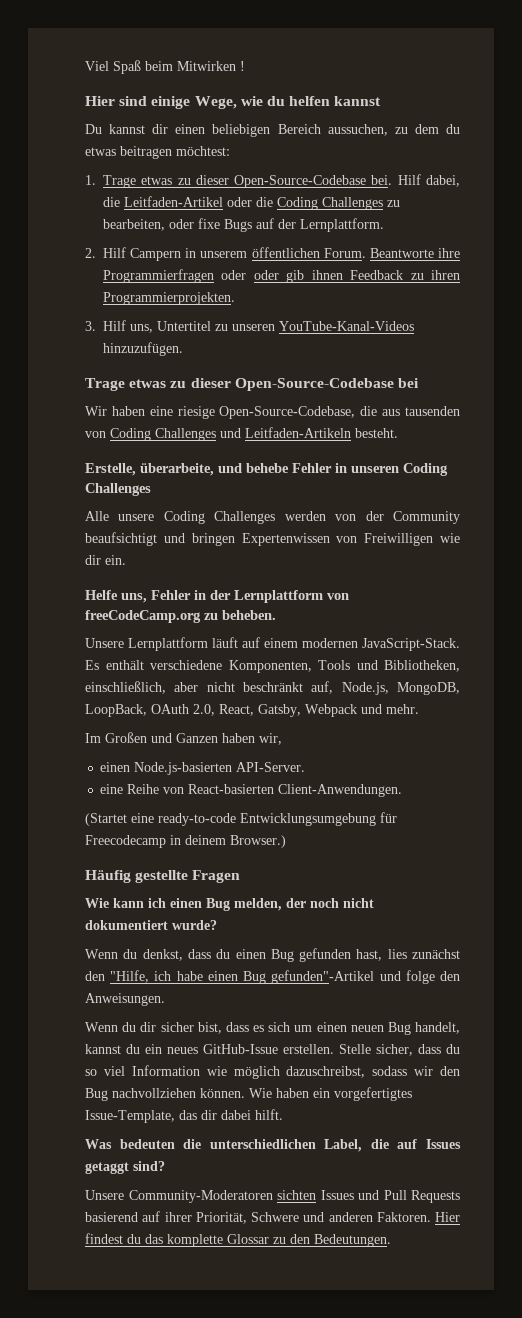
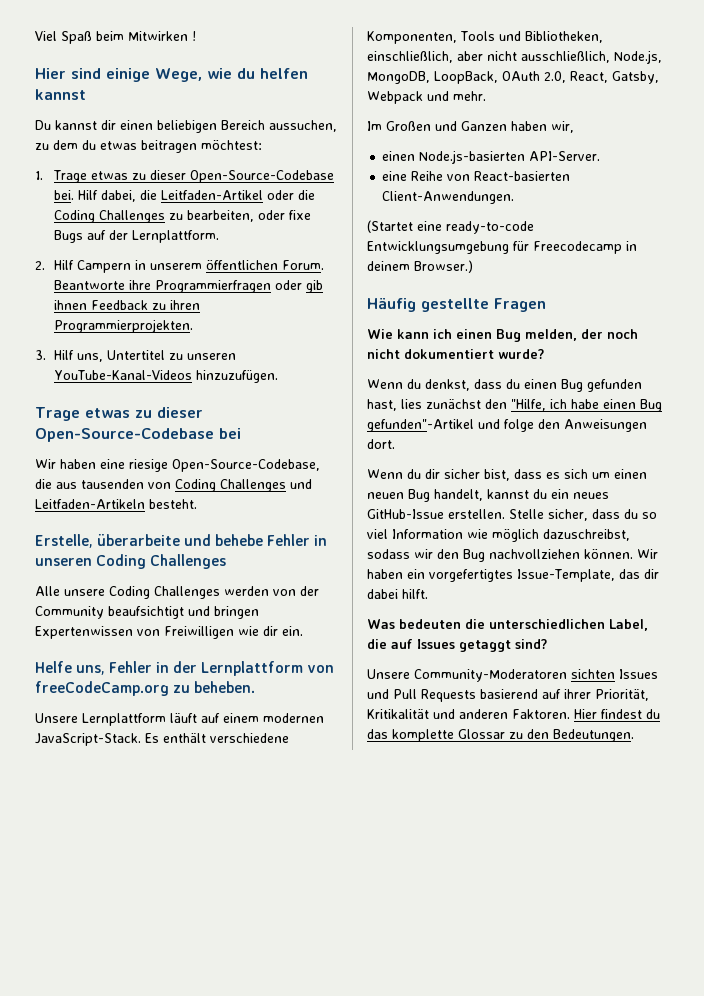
- Beantworte ihre Programmierfragen oder oder gib ihnen Feedback zu ihren Programmierprojekten.
+ Beantworte ihre Programmierfragen oder gib ihnen Feedback zu ihren Programmierprojekten.
- Erstelle, überarbeite, und behebe Fehler in unseren Coding Challenges
+ Erstelle, überarbeite und behebe Fehler in unseren Coding Challenges
- Es enthält verschiedene Komponenten, Tools und Bibliotheken, einschließlich, aber nicht beschränkt auf, Node.js, MongoDB, LoopBack, OAuth 2.0, React, Gatsby, Webpack und mehr.
+ Es enthält verschiedene Komponenten, Tools und Bibliotheken, einschließlich, aber nicht ausschließlich, Node.js, MongoDB, LoopBack, OAuth 2.0, React, Gatsby, Webpack und mehr.
- Wenn du denkst, dass du einen Bug gefunden hast, lies zunächst den "Hilfe, ich habe einen Bug gefunden"-Artikel und folge den Anweisungen.
+ Wenn du denkst, dass du einen Bug gefunden hast, lies zunächst den "Hilfe, ich habe einen Bug gefunden"-Artikel und folge den Anweisungen dort.
- Wie haben ein vorgefertigtes Issue-Template, das dir dabei hilft.
+ Wir haben ein vorgefertigtes Issue-Template, das dir dabei hilft.
- Unsere Community-Moderatoren sichten Issues und Pull Requests basierend auf ihrer Priorität, Schwere und anderen Faktoren.
+ Unsere Community-Moderatoren sichten Issues und Pull Requests basierend auf ihrer Priorität, Kritikalität und anderen Faktoren.

